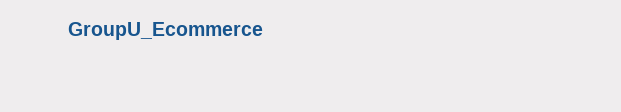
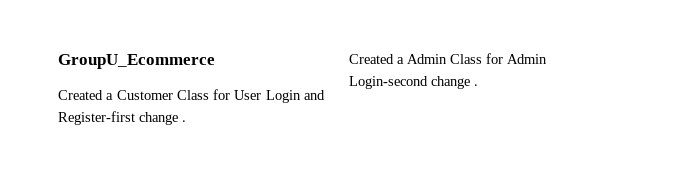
+ Created a Customer Class for User Login and Register-first change .
+ Created a Admin Class for Admin Login-second change .

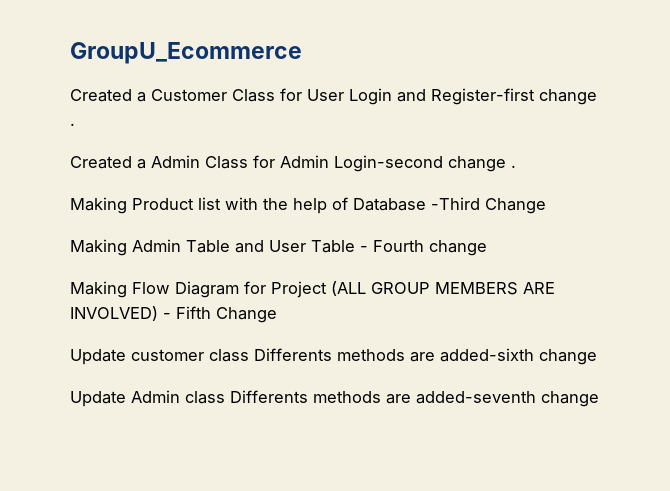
+ Making Product list with the help of Database -Third Change
+ Making Admin Table and User Table - Fourth change
+ Making Flow Diagram for Project (ALL GROUP MEMBERS ARE INVOLVED) - Fifth Change
+ Update customer class Differents methods are added-sixth change
+ Update Admin class Differents methods are added-seventh change

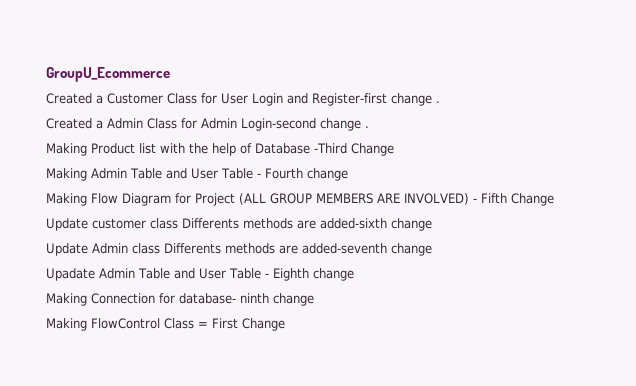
+ Upadate Admin Table and User Table - Eighth change
+ Making Connection for database- ninth change
+ Making FlowControl Class = First Change

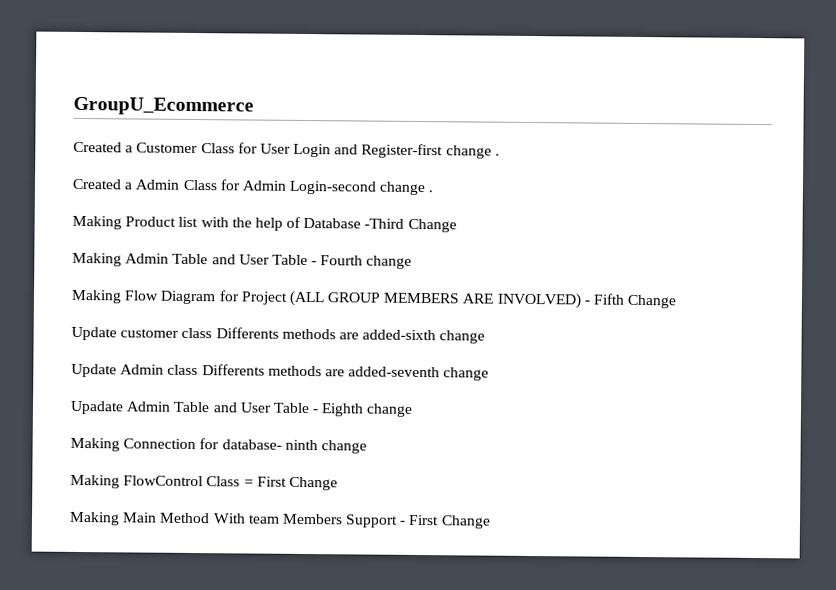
+ Making Main Method With team Members Support - First Change

